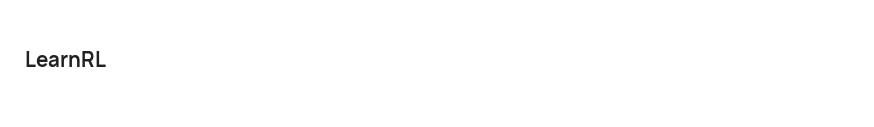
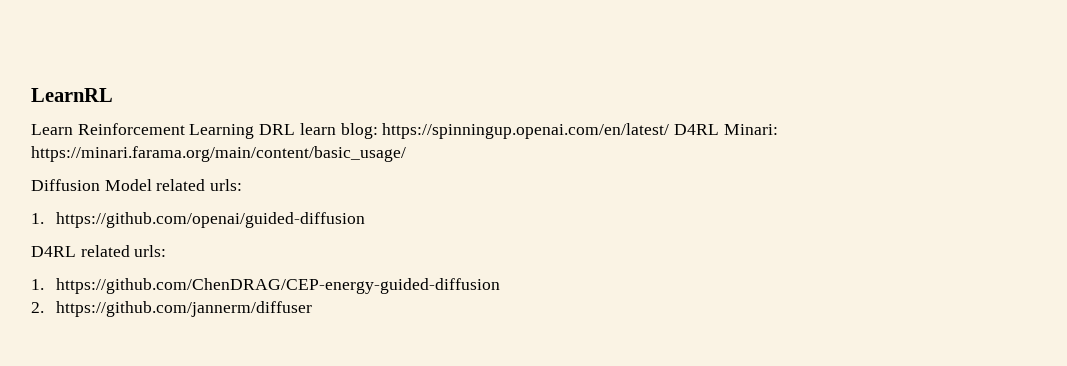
+ Learn Reinforcement Learning DRL learn blog: https://spinningup.openai.com/en/latest/ D4RL Minari: https://minari.farama.org/main/content/basic_usage/
+ Diffusion Model related urls:
+ 1. https://github.com/openai/guided-diffusion
+ D4RL related urls:
+ 1. https://github.com/ChenDRAG/CEP-energy-guided-diffusion
+ 2. https://github.com/jannerm/diffuser

